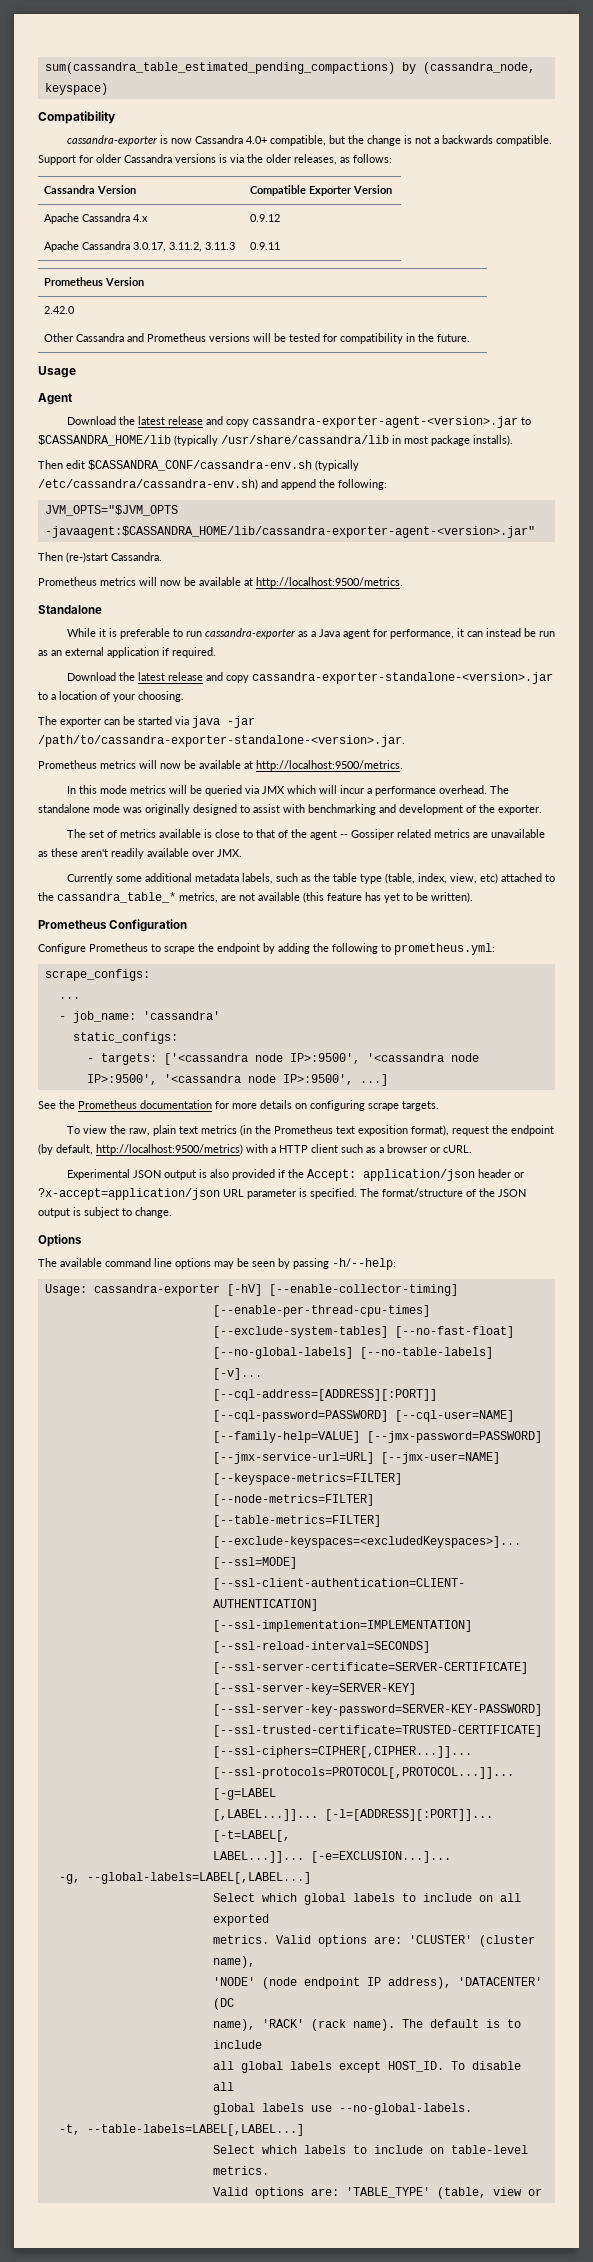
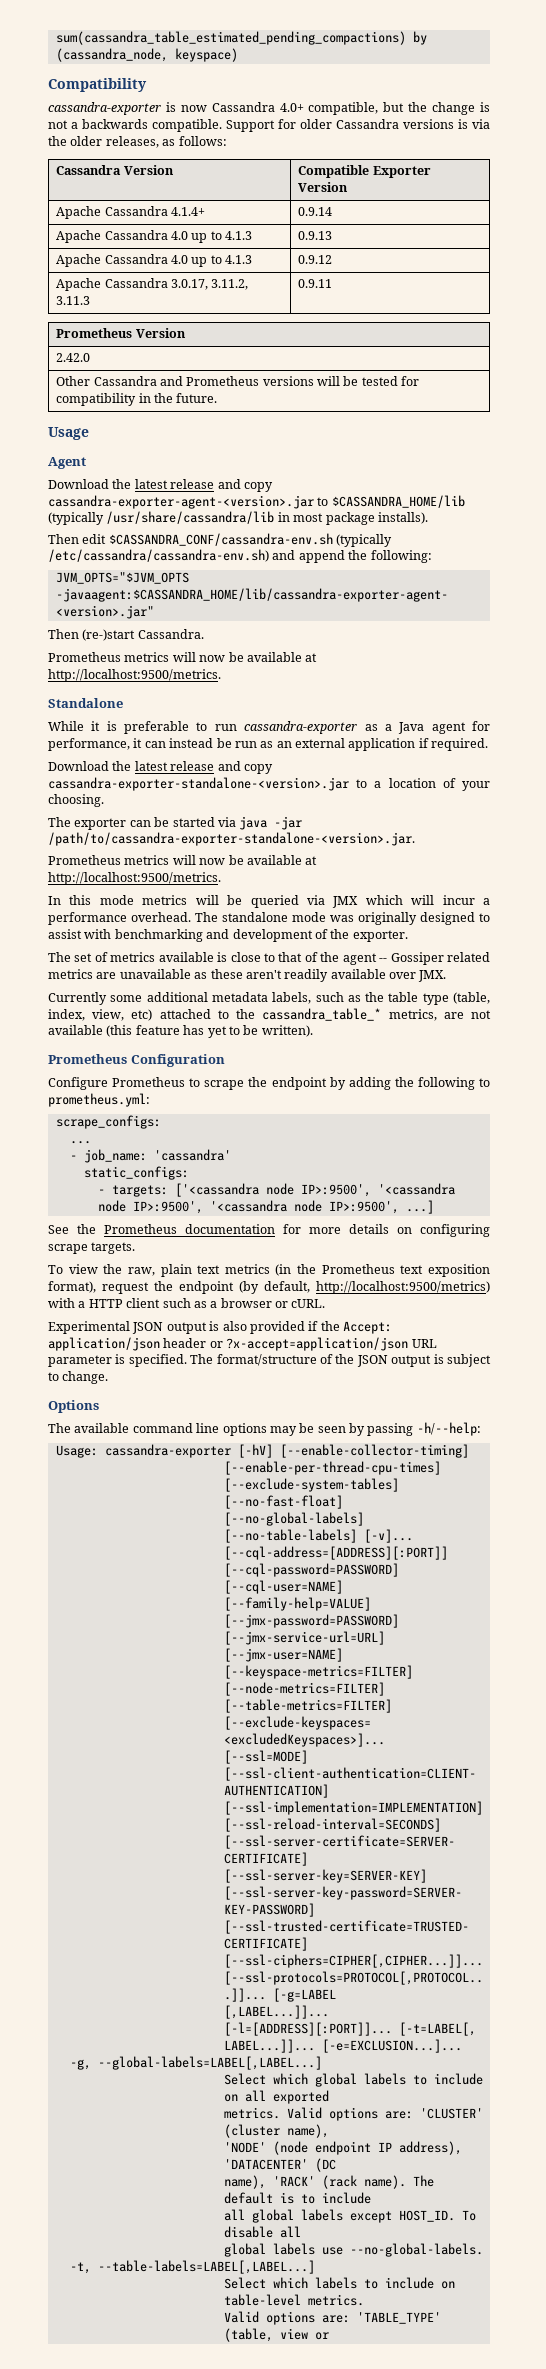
- Apache Cassandra 4.x | 0.9.12
+ Apache Cassandra 4.1.4+ | 0.9.14
+ Apache Cassandra 4.0 up to 4.1.3 | 0.9.13
+ Apache Cassandra 4.0 up to 4.1.3 | 0.9.12

